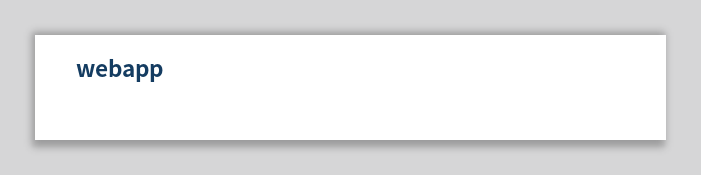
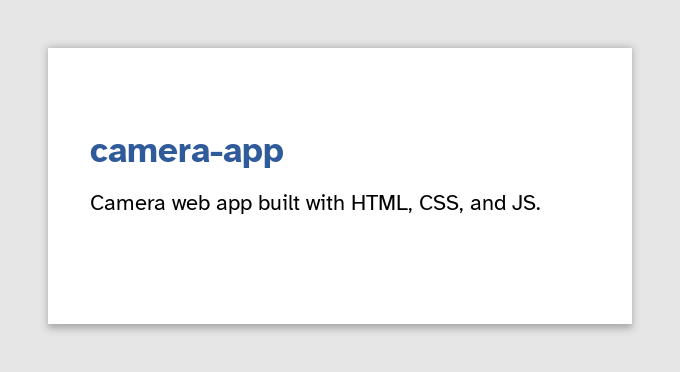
- webapp
+ camera-app
+ Camera web app built with HTML, CSS, and JS.

